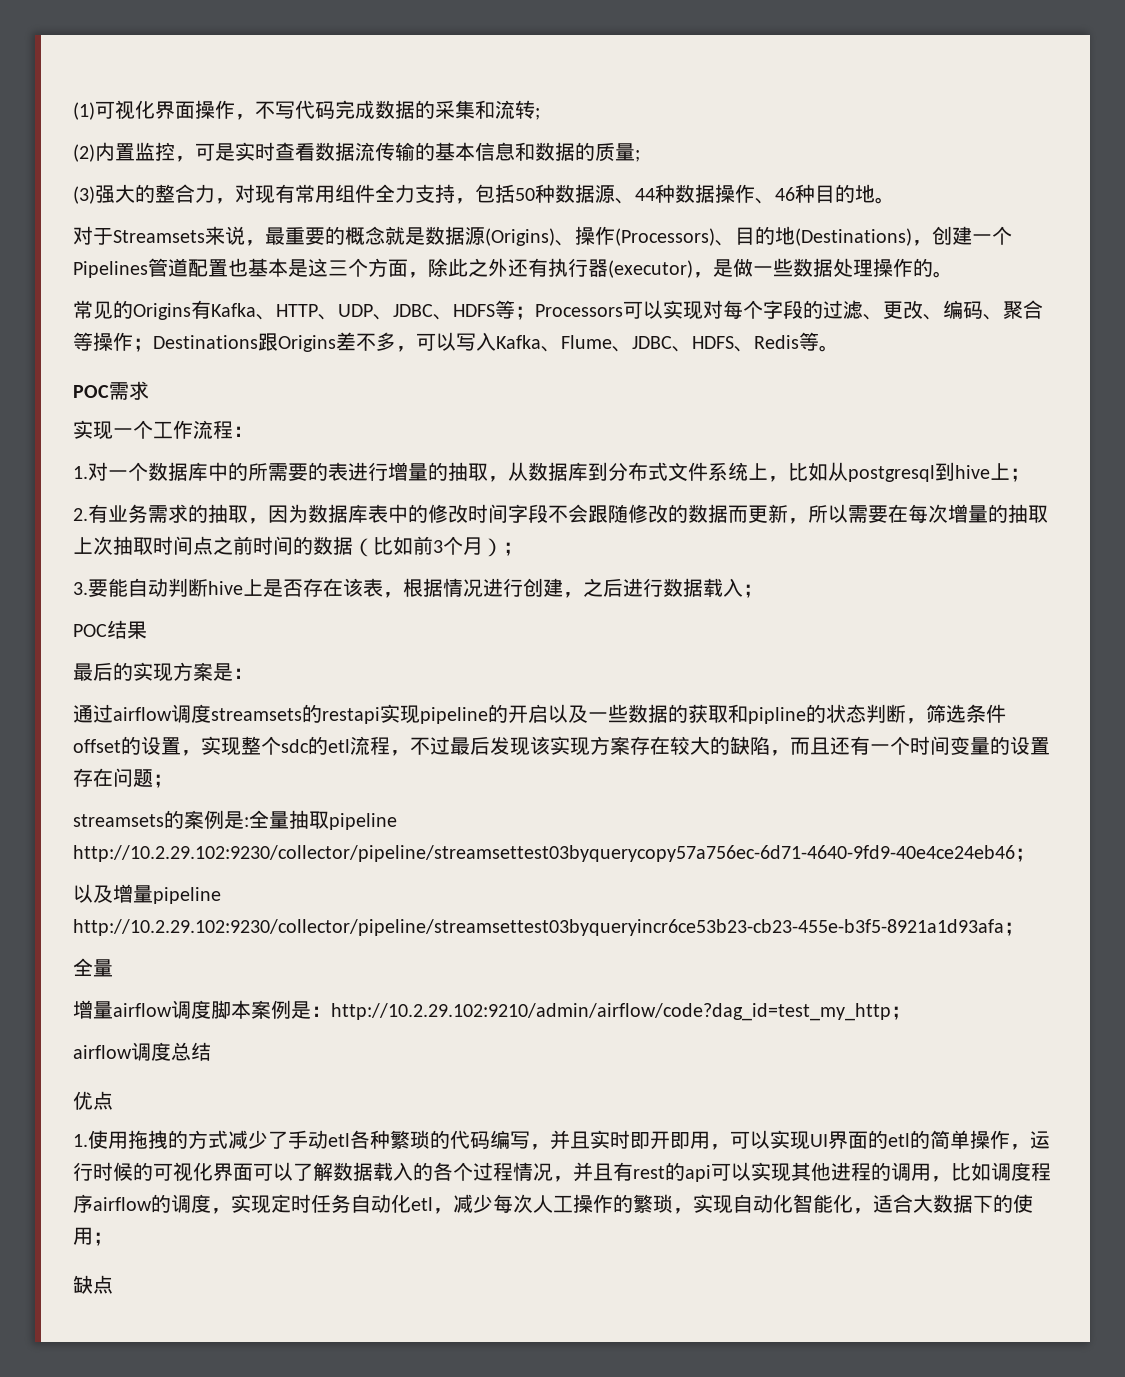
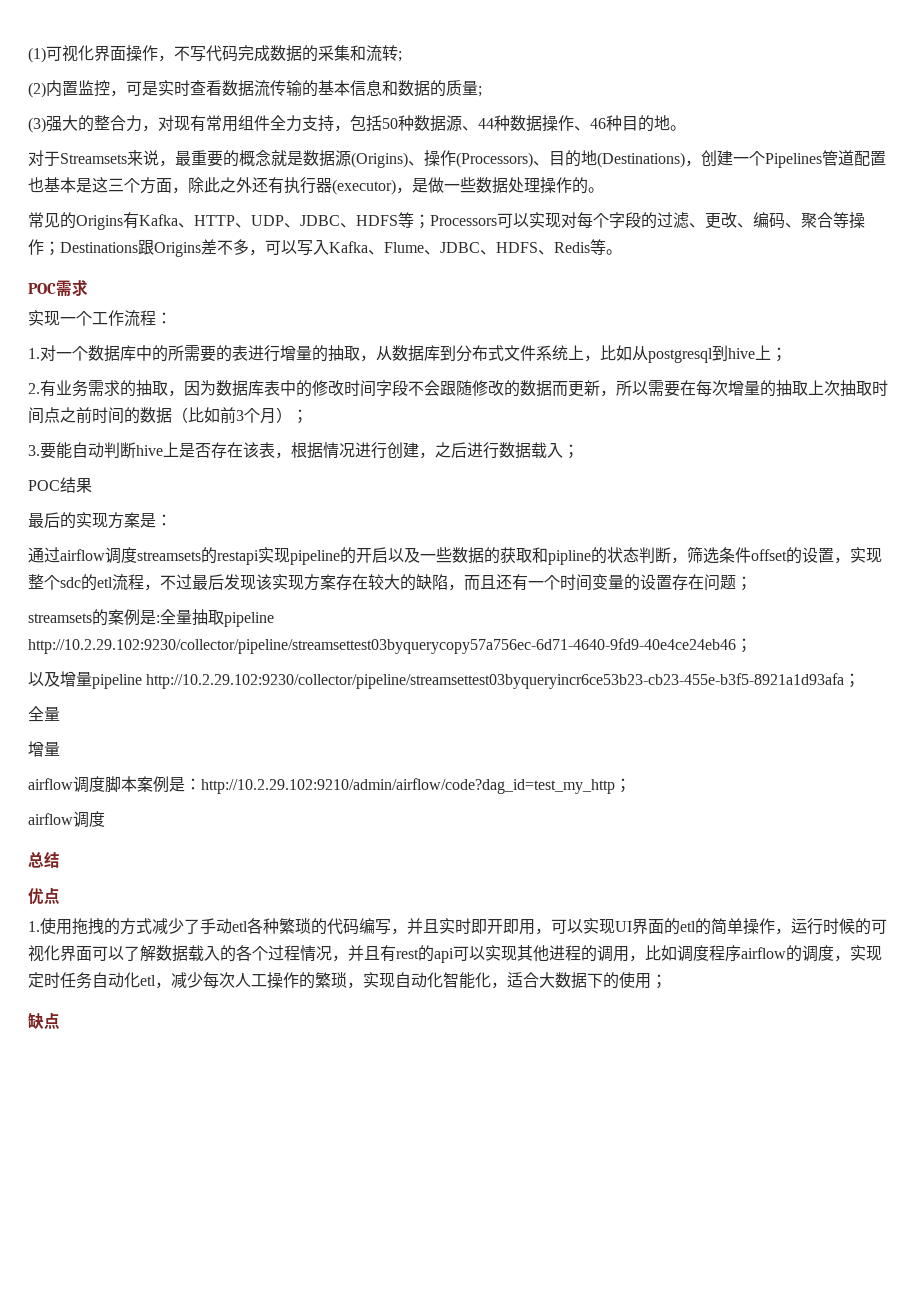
  以及增量pipeline http://10.2.29.102:9230/collector/pipeline/streamsettest03byqueryincr6ce53b23-cb23-455e-b3f5-8921a1d93afa；
  全量
- 增量airflow调度脚本案例是：http://10.2.29.102:9210/admin/airflow/code?dag_id=test_my_http；
- airflow调度总结
+ 增量
+ airflow调度脚本案例是：http://10.2.29.102:9210/admin/airflow/code?dag_id=test_my_http；
+ airflow调度
+ 总结

